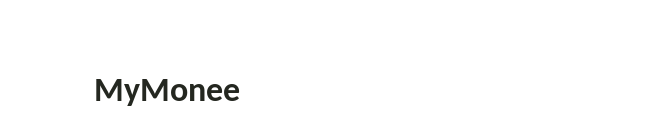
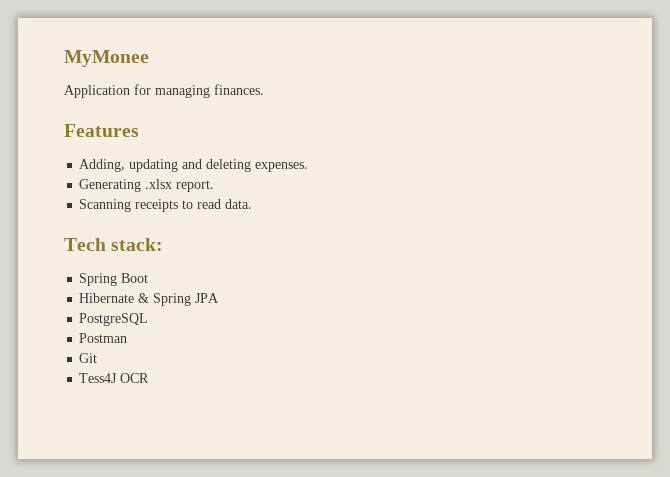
+ Application for managing finances.
+ Features
+ Adding, updating and deleting expenses.
+ Generating .xlsx report.
+ Scanning receipts to read data.
+ Tech stack:
+ Spring Boot
+ Hibernate & Spring JPA
+ PostgreSQL
+ Postman
+ Git
+ Tess4J OCR

